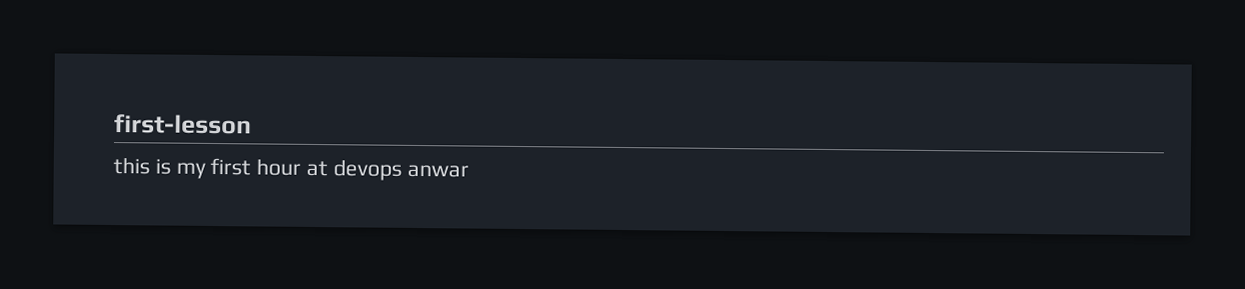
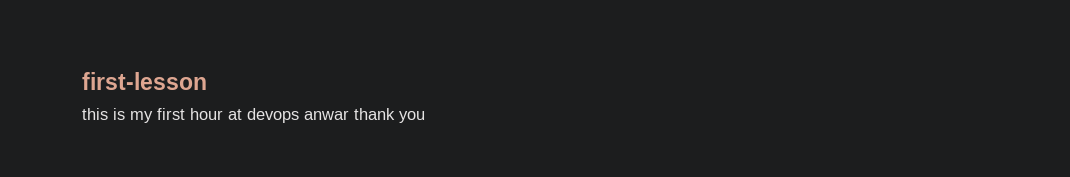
- this is my first hour at devops anwar
+ this is my first hour at devops anwar thank you

